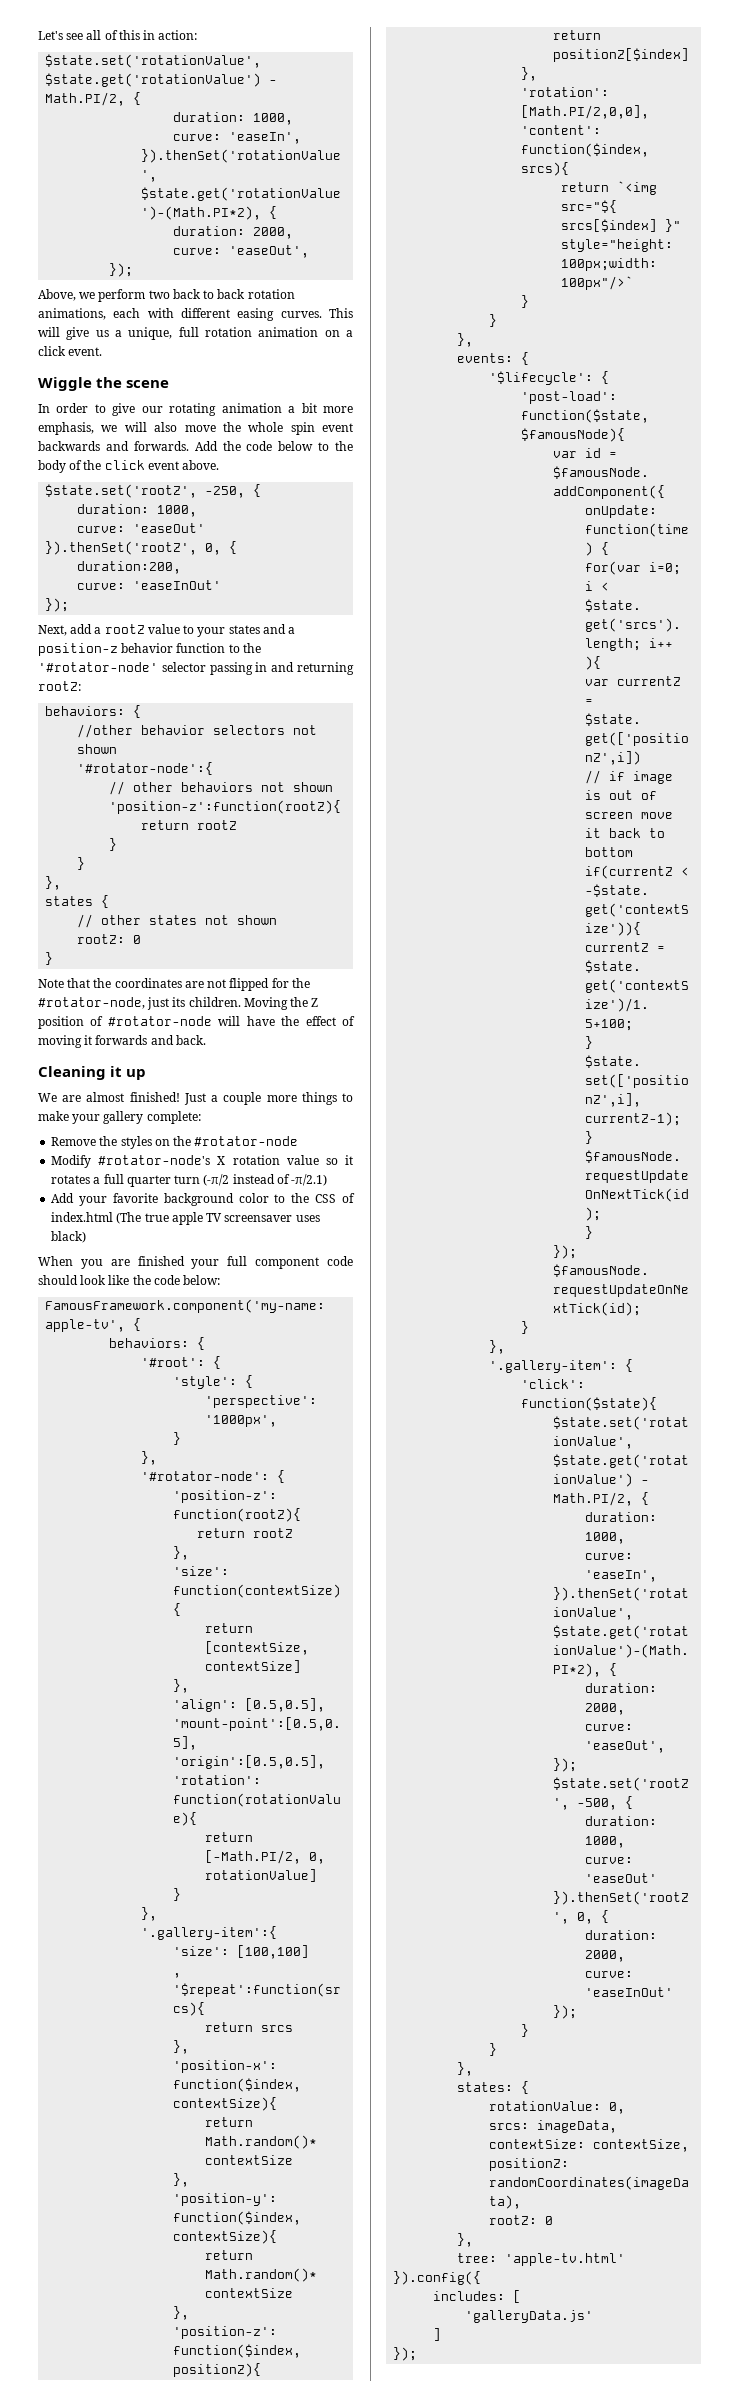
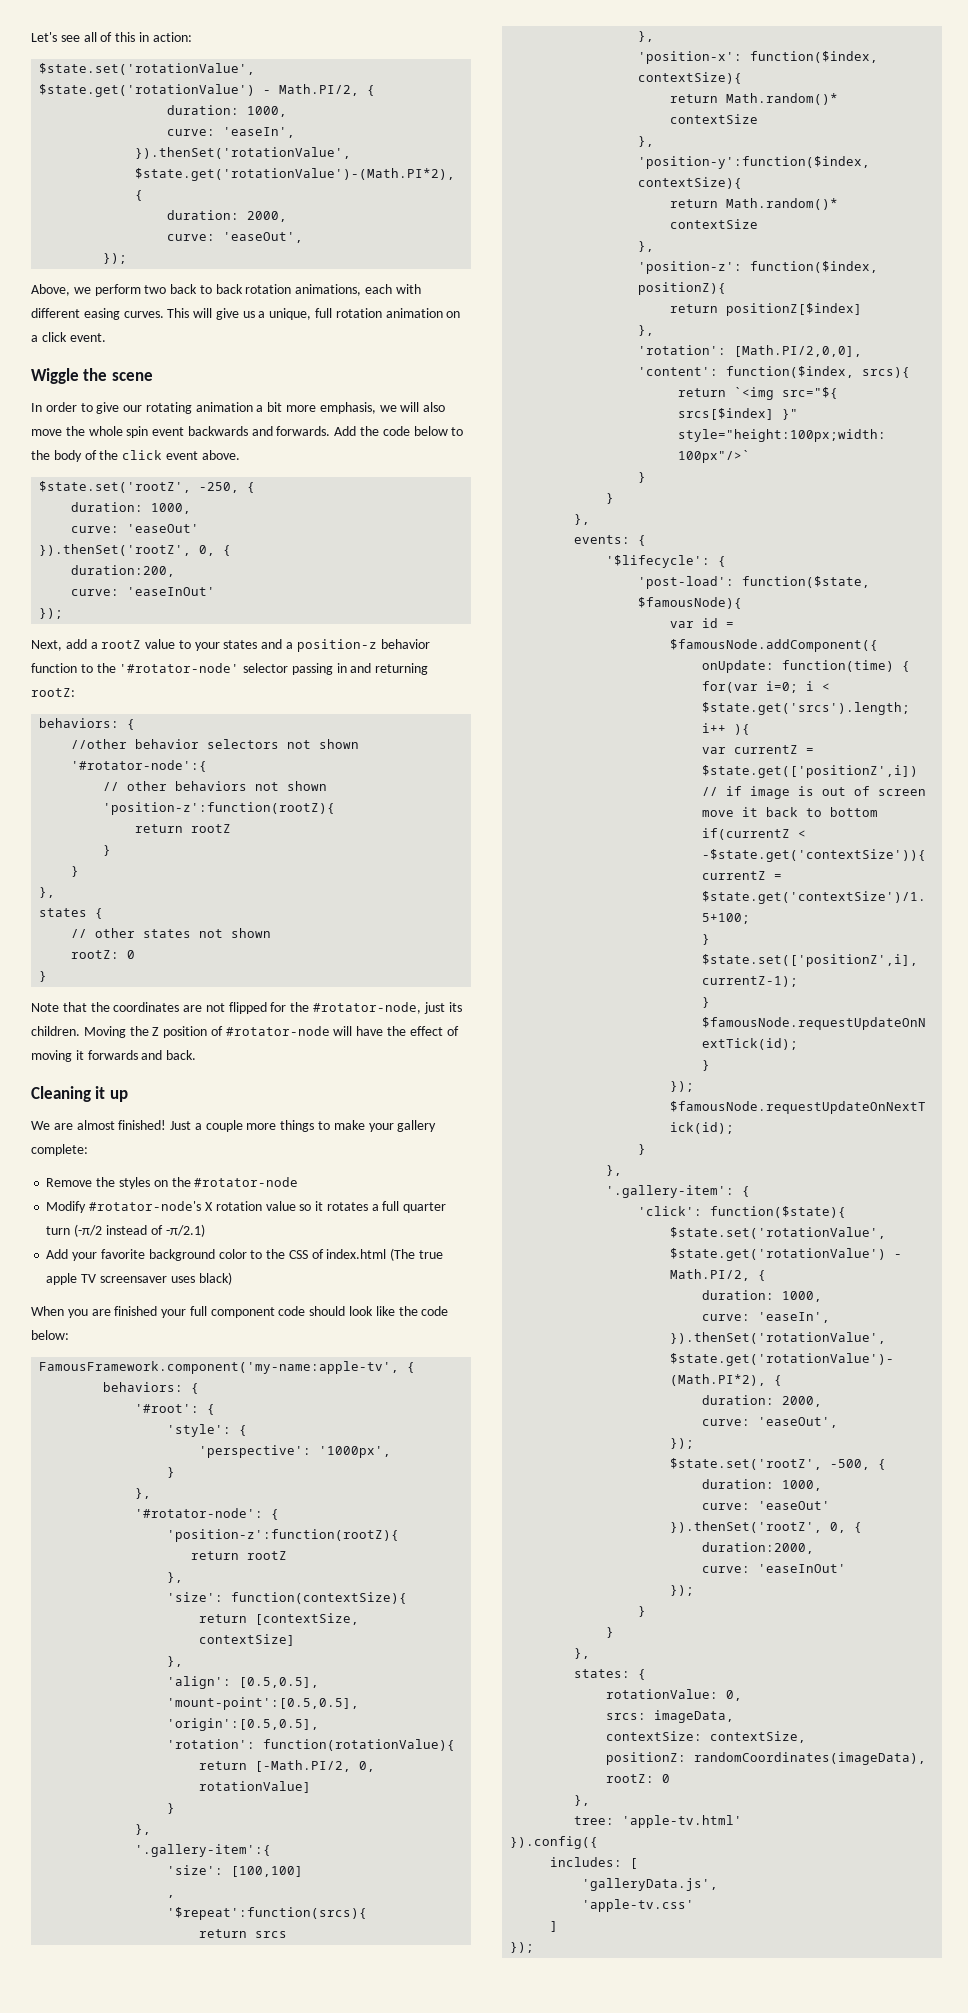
- 'galleryData.js'
+ 'galleryData.js',
+ 'apple-tv.css'

